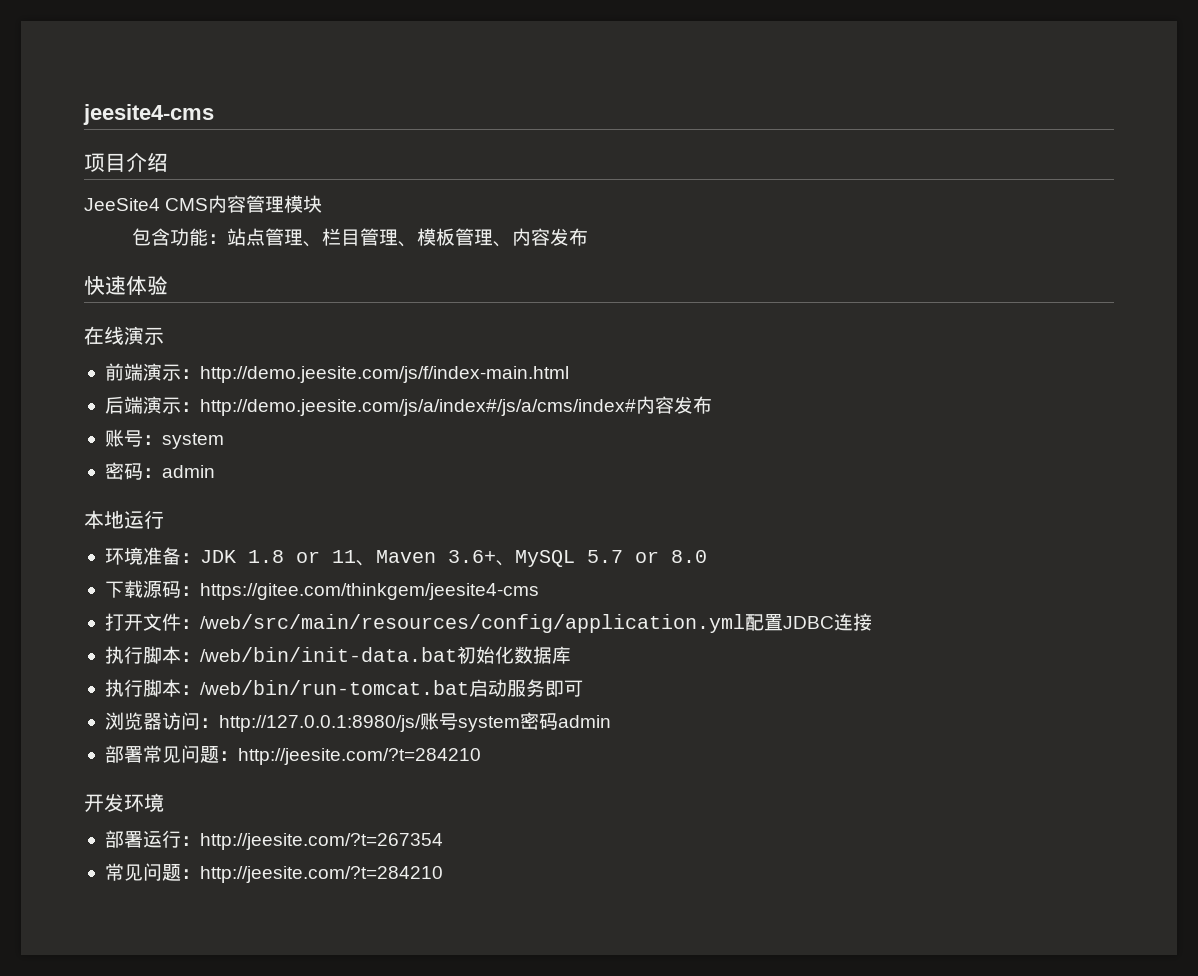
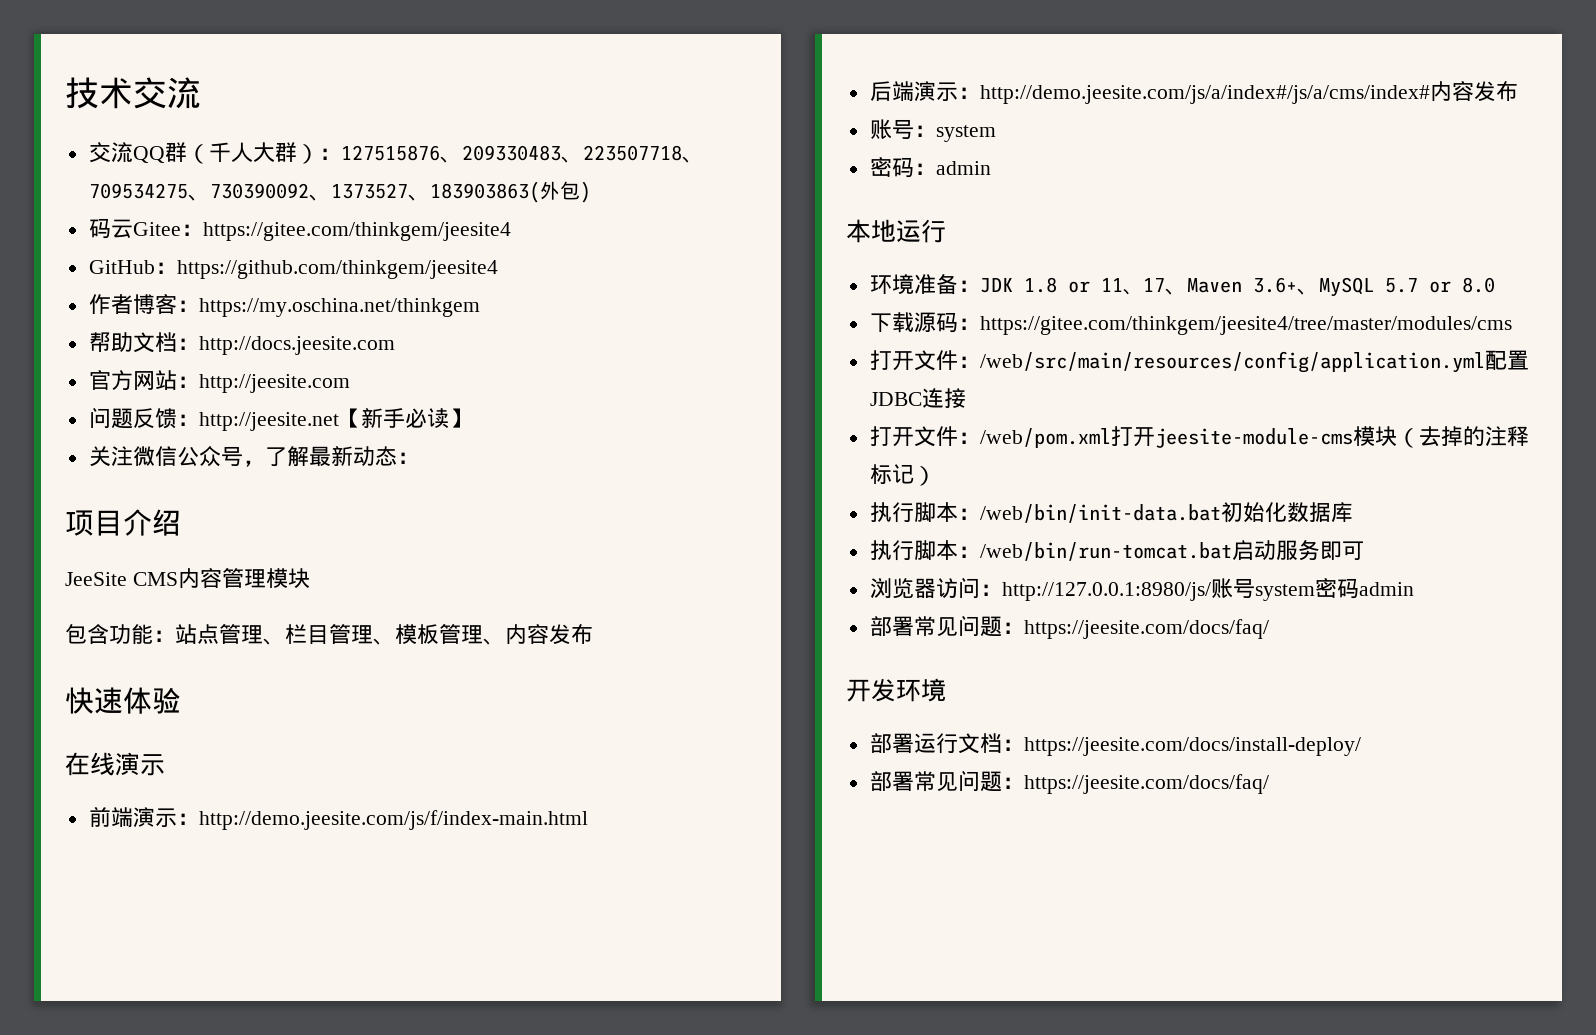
- jeesite4-cms
+ 技术交流
+ 交流QQ群（千人大群）：127515876、209330483、223507718、709534275、730390092、1373527、183903863(外包)
+ 码云Gitee：https://gitee.com/thinkgem/jeesite4
+ GitHub：https://github.com/thinkgem/jeesite4
+ 作者博客：https://my.oschina.net/thinkgem
+ 帮助文档：http://docs.jeesite.com
+ 官方网站：http://jeesite.com
+ 问题反馈：http://jeesite.net【新手必读】
+ 关注微信公众号，了解最新动态：
- JeeSite4 CMS内容管理模块
+ JeeSite CMS内容管理模块
- 环境准备：JDK 1.8 or 11、Maven 3.6+、MySQL 5.7 or 8.0
+ 环境准备：JDK 1.8 or 11、17、Maven 3.6+、MySQL 5.7 or 8.0
- 下载源码：https://gitee.com/thinkgem/jeesite4-cms
+ 下载源码：https://gitee.com/thinkgem/jeesite4/tree/master/modules/cms
+ 打开文件：/web/pom.xml打开jeesite-module-cms模块（去掉的注释标记）
  浏览器访问：http://127.0.0.1:8980/js/账号system密码admin
- 部署常见问题：http://jeesite.com/?t=284210
+ 部署常见问题：https://jeesite.com/docs/faq/
- 部署运行：http://jeesite.com/?t=267354
- 常见问题：http://jeesite.com/?t=284210
+ 部署运行文档：https://jeesite.com/docs/install-deploy/
+ 部署常见问题：https://jeesite.com/docs/faq/

